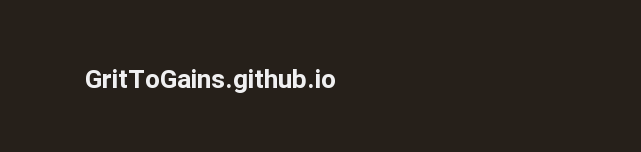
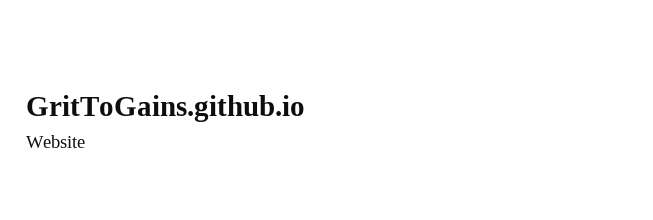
+ Website

